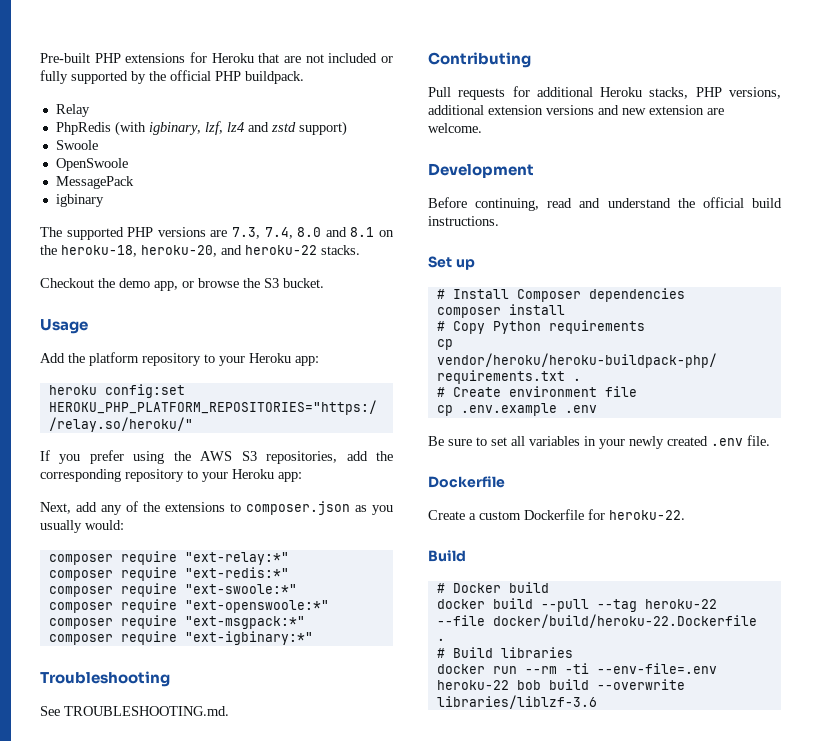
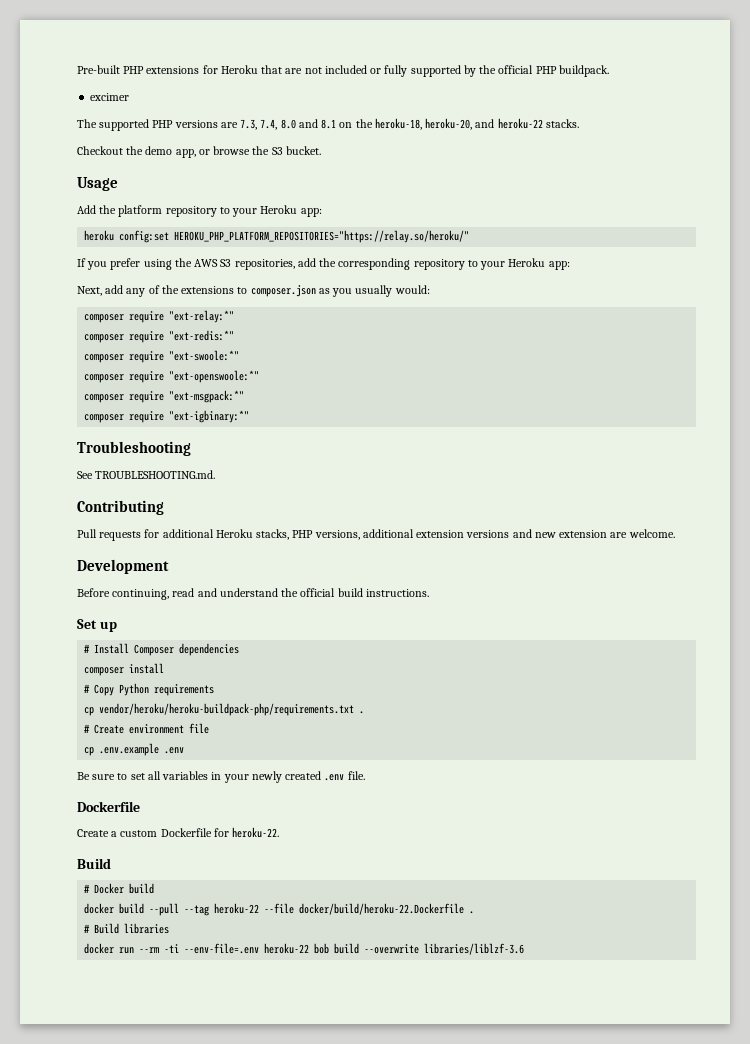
- Relay
- PhpRedis (with igbinary, lzf, lz4 and zstd support)
- Swoole
- OpenSwoole
- MessagePack
- igbinary
+ excimer

